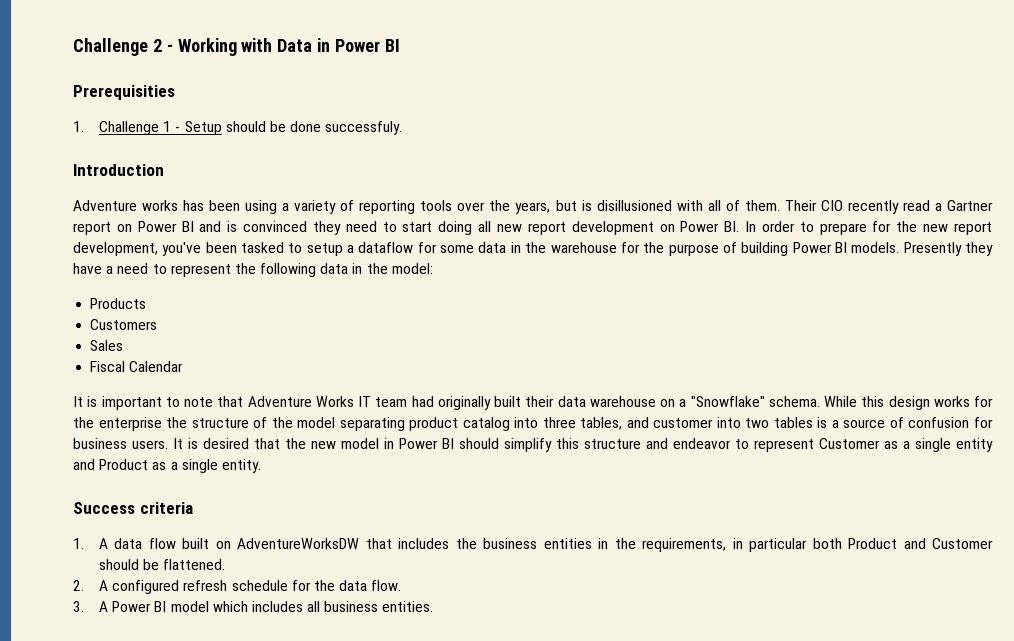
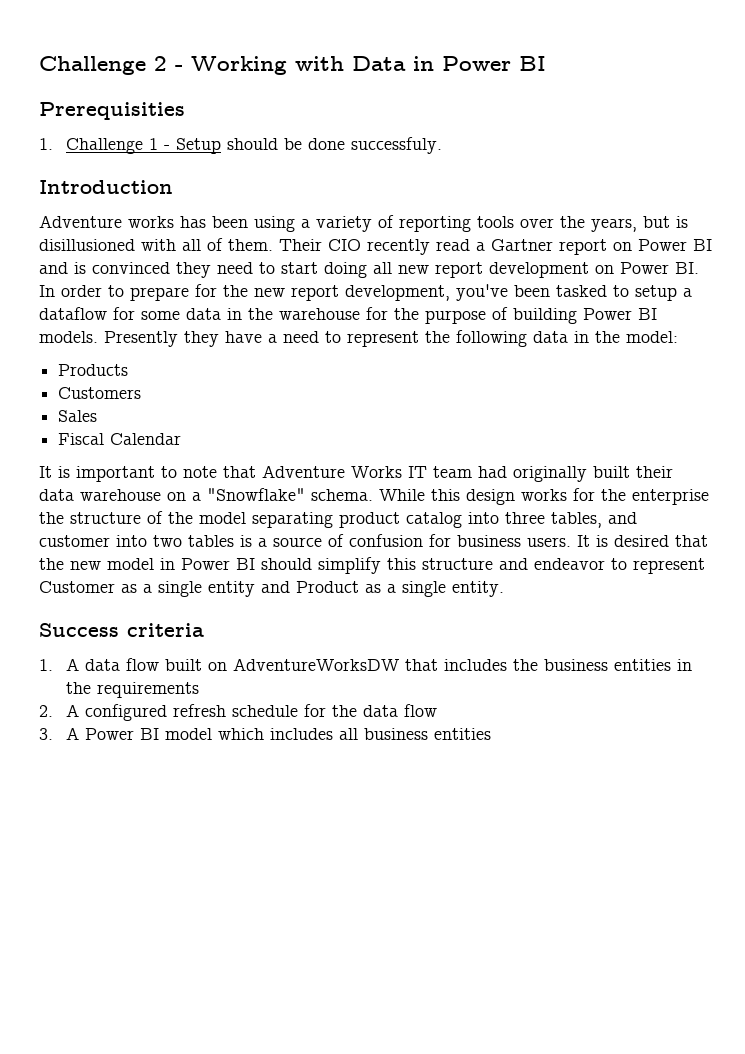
- 1. A data flow built on AdventureWorksDW that includes the business entities in the requirements, in particular both Product and Customer should be flattened.
+ 1. A data flow built on AdventureWorksDW that includes the business entities in the requirements
- 2. A configured refresh schedule for the data flow.
+ 2. A configured refresh schedule for the data flow
- 3. A Power BI model which includes all business entities.
+ 3. A Power BI model which includes all business entities

